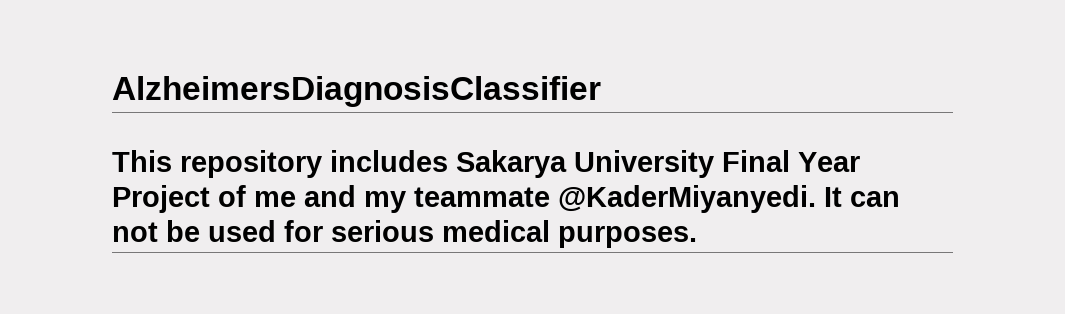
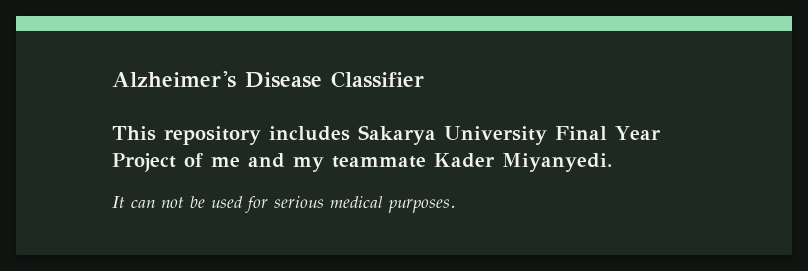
- AlzheimersDiagnosisClassifier
+ Alzheimer's Disease Classifier
- This repository includes Sakarya University Final Year Project of me and my teammate @KaderMiyanyedi. It can not be used for serious medical purposes.
+ This repository includes Sakarya University Final Year Project of me and my teammate Kader Miyanyedi.
+ It can not be used for serious medical purposes.

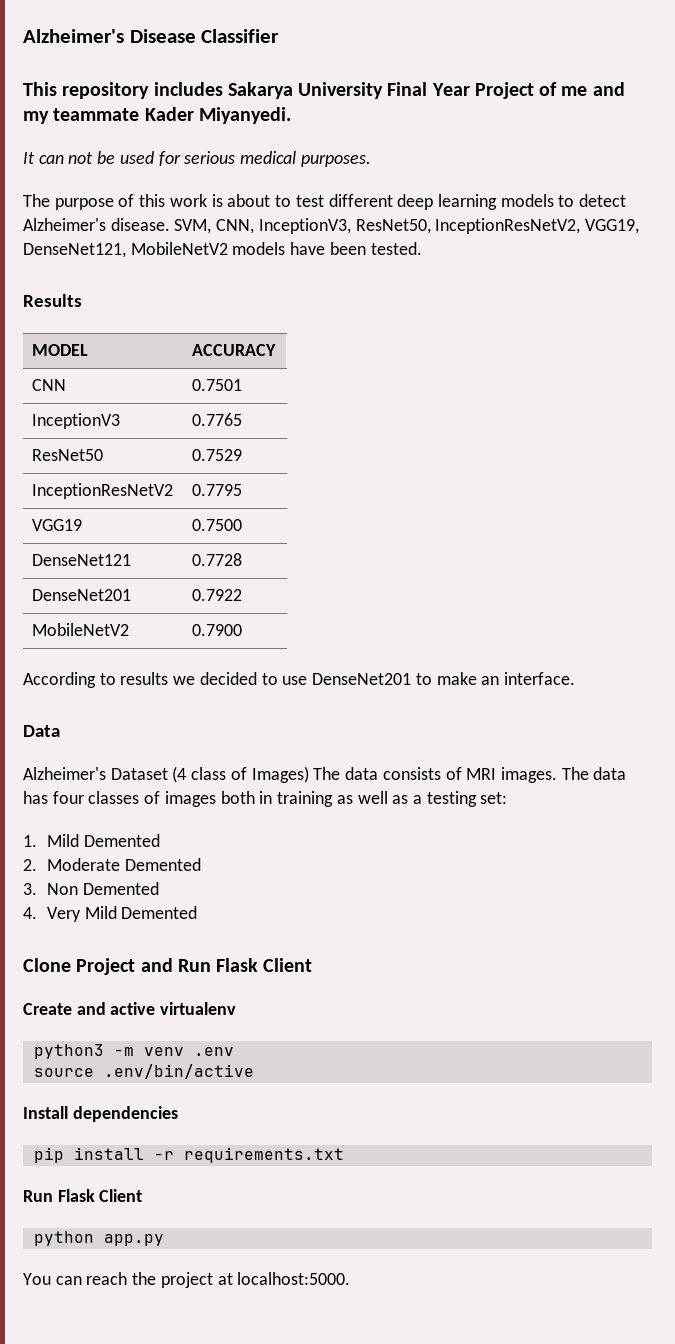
+ The purpose of this work is about to test different deep learning models to detect Alzheimer's disease. SVM, CNN, InceptionV3, ResNet50, InceptionResNetV2, VGG19, DenseNet121, MobileNetV2 models have been tested.
+ Results
+ MODEL | ACCURACY
+ CNN | 0.7501
+ InceptionV3 | 0.7765
+ ResNet50 | 0.7529
+ InceptionResNetV2 | 0.7795
+ VGG19 | 0.7500
+ DenseNet121 | 0.7728
+ DenseNet201 | 0.7922
+ MobileNetV2 | 0.7900
+ According to results we decided to use DenseNet201 to make an interface.
+ Data
+ Alzheimer's Dataset (4 class of Images) The data consists of MRI images. The data has four classes of images both in training as well as a testing set:
+ 1. Mild Demented
+ 2. Moderate Demented
+ 3. Non Demented
+ 4. Very Mild Demented
+ Clone Project and Run Flask Client
+ Create and active virtualenv
+ python3 -m venv .env
+ source .env/bin/active
+ Install dependencies
+ pip install -r requirements.txt
+ Run Flask Client
+ python app.py
+ You can reach the project at localhost:5000.

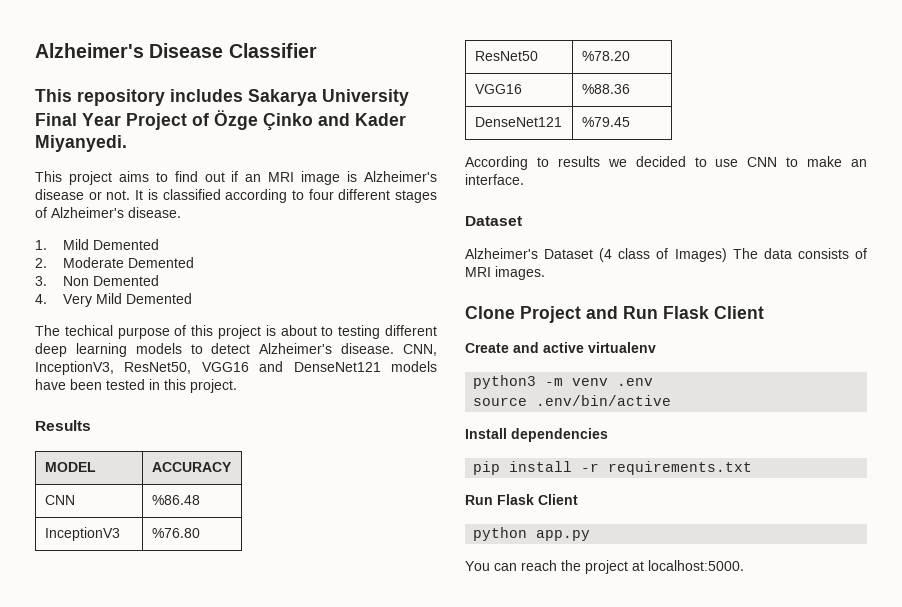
- This repository includes Sakarya University Final Year Project of me and my teammate Kader Miyanyedi.
- It can not be used for serious medical purposes.
- The purpose of this work is about to test different deep learning models to detect Alzheimer's disease. SVM, CNN, InceptionV3, ResNet50, InceptionResNetV2, VGG19, DenseNet121, MobileNetV2 models have been tested.
- Results
- MODEL | ACCURACY
- CNN | 0.7501
- InceptionV3 | 0.7765
- ResNet50 | 0.7529
- InceptionResNetV2 | 0.7795
- VGG19 | 0.7500
- DenseNet121 | 0.7728
- DenseNet201 | 0.7922
- MobileNetV2 | 0.7900
- According to results we decided to use DenseNet201 to make an interface.
- Data
- Alzheimer's Dataset (4 class of Images) The data consists of MRI images. The data has four classes of images both in training as well as a testing set:
+ This repository includes Sakarya University Final Year Project of Özge Çinko and Kader Miyanyedi.
+ This project aims to find out if an MRI image is Alzheimer's disease or not. It is classified according to four different stages of Alzheimer's disease.
+ The techical purpose of this project is about to testing different deep learning models to detect Alzheimer's disease. CNN, InceptionV3, ResNet50, VGG16 and DenseNet121 models have been tested in this project.
+ Results
+ MODEL | ACCURACY
+ CNN | %86.48
+ InceptionV3 | %76.80
+ ResNet50 | %78.20
+ VGG16 | %88.36
+ DenseNet121 | %79.45
+ According to results we decided to use CNN to make an interface.
+ Dataset
+ Alzheimer's Dataset (4 class of Images) The data consists of MRI images.

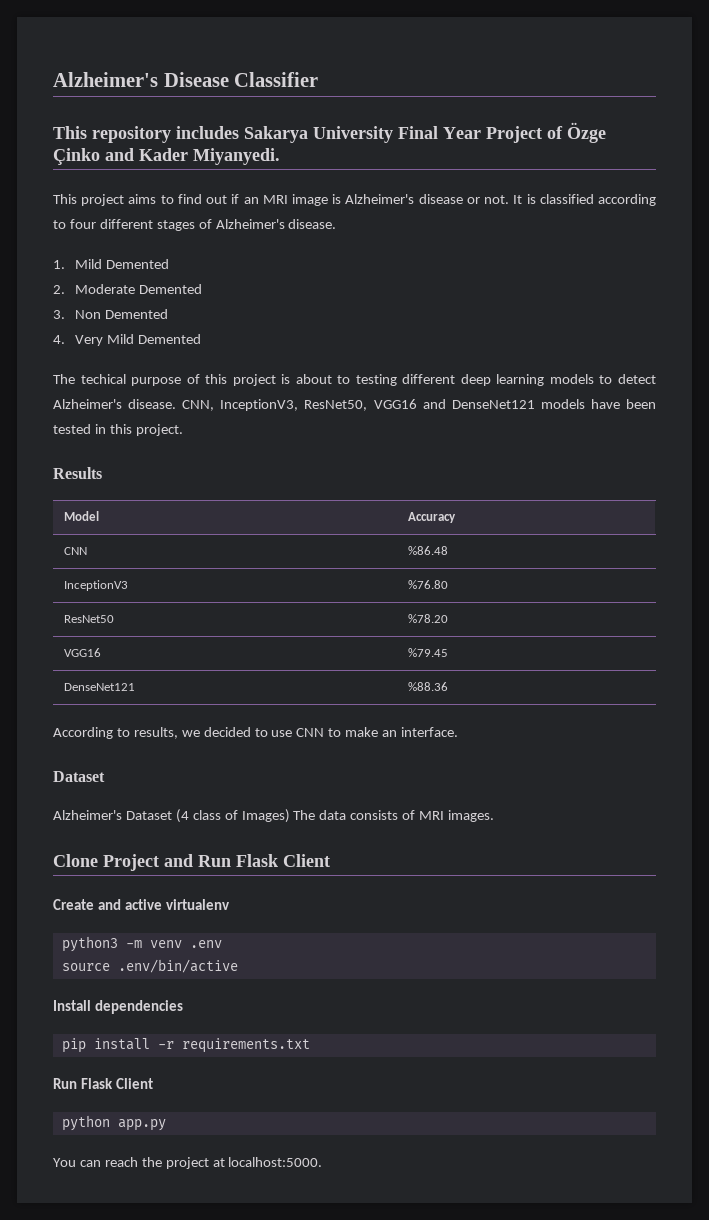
- MODEL | ACCURACY
+ Model | Accuracy
- VGG16 | %88.36
+ VGG16 | %79.45
- DenseNet121 | %79.45
+ DenseNet121 | %88.36
- According to results we decided to use CNN to make an interface.
+ According to results, we decided to use CNN to make an interface.

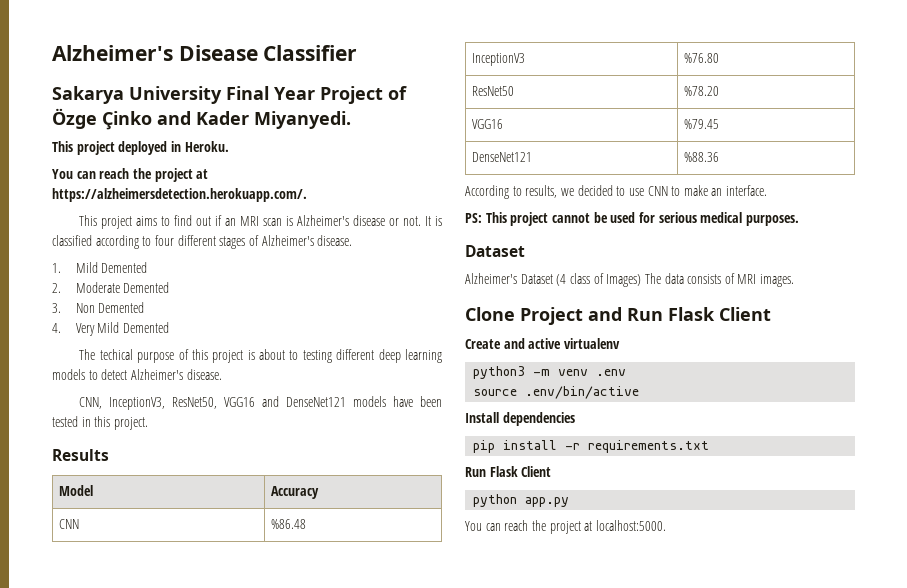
- This repository includes Sakarya University Final Year Project of Özge Çinko and Kader Miyanyedi.
+ Sakarya University Final Year Project of Özge Çinko and Kader Miyanyedi.
+ This project deployed in Heroku.
+ You can reach the project at https://alzheimersdetection.herokuapp.com/.
- This project aims to find out if an MRI image is Alzheimer's disease or not.
+ This project aims to find out if an MRI scan is Alzheimer's disease or not.
- The techical purpose of this project is about to testing different deep learning models to detect Alzheimer's disease. CNN, InceptionV3, ResNet50, VGG16 and DenseNet121 models have been tested in this project.
+ The techical purpose of this project is about to testing different deep learning models to detect Alzheimer's disease.
+ CNN, InceptionV3, ResNet50, VGG16 and DenseNet121 models have been tested in this project.
+ PS: This project cannot be used for serious medical purposes.

